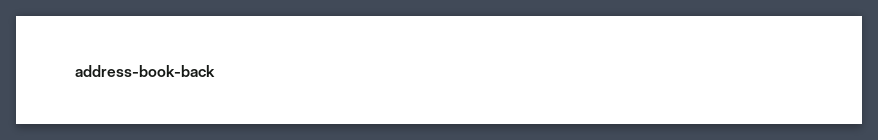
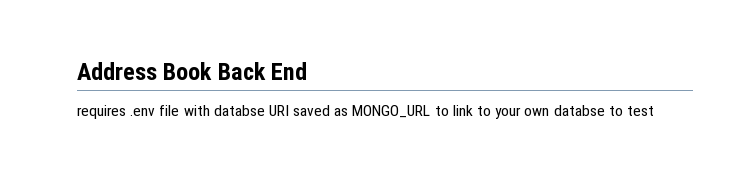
- address-book-back
+ Address Book Back End
+ requires .env file with databse URI saved as MONGO_URL to link to your own databse to test

